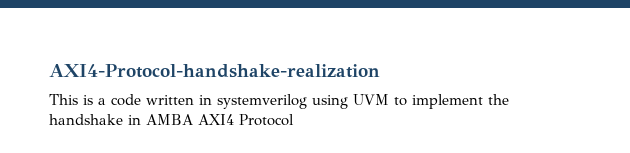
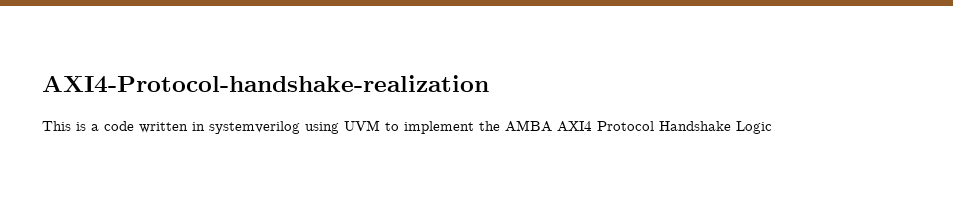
- This is a code written in systemverilog using UVM to implement the handshake in AMBA AXI4 Protocol
+ This is a code written in systemverilog using UVM to implement the AMBA AXI4 Protocol Handshake Logic

